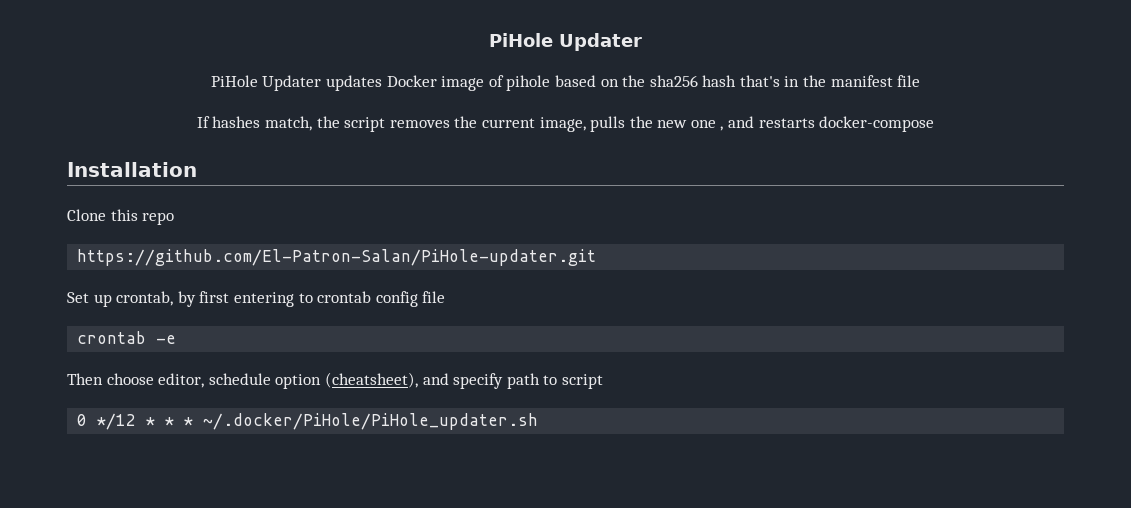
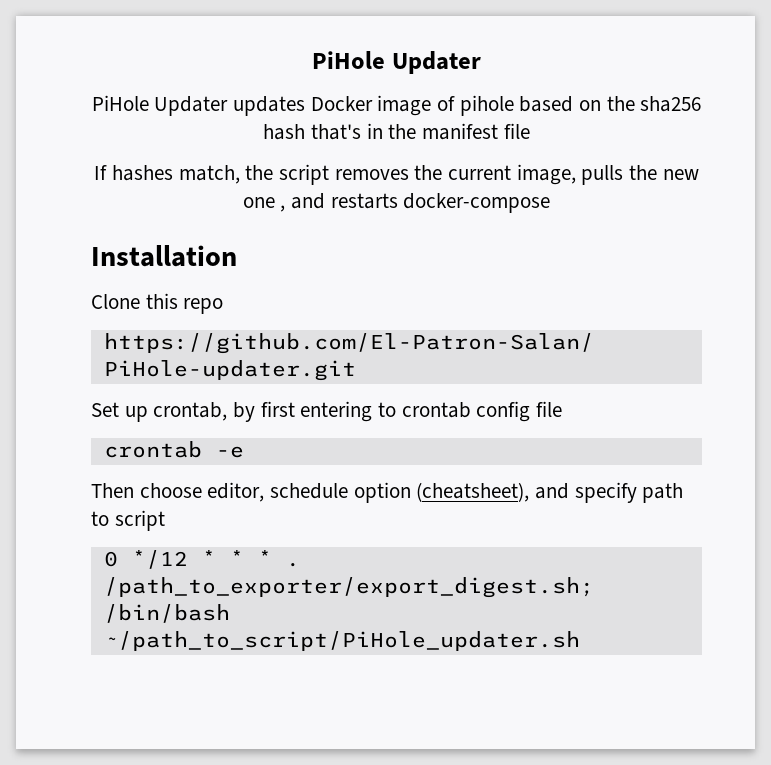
- 0 */12 * * * ~/.docker/PiHole/PiHole_updater.sh
+ 0 */12 * * * . /path_to_exporter/export_digest.sh; /bin/bash ~/path_to_script/PiHole_updater.sh

